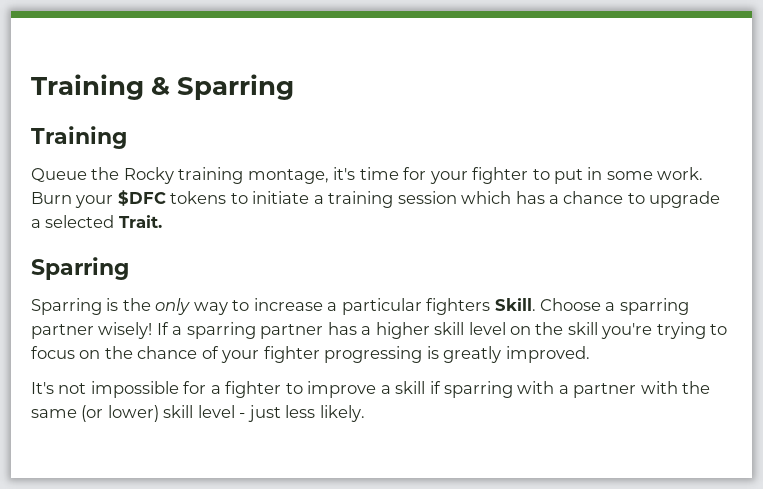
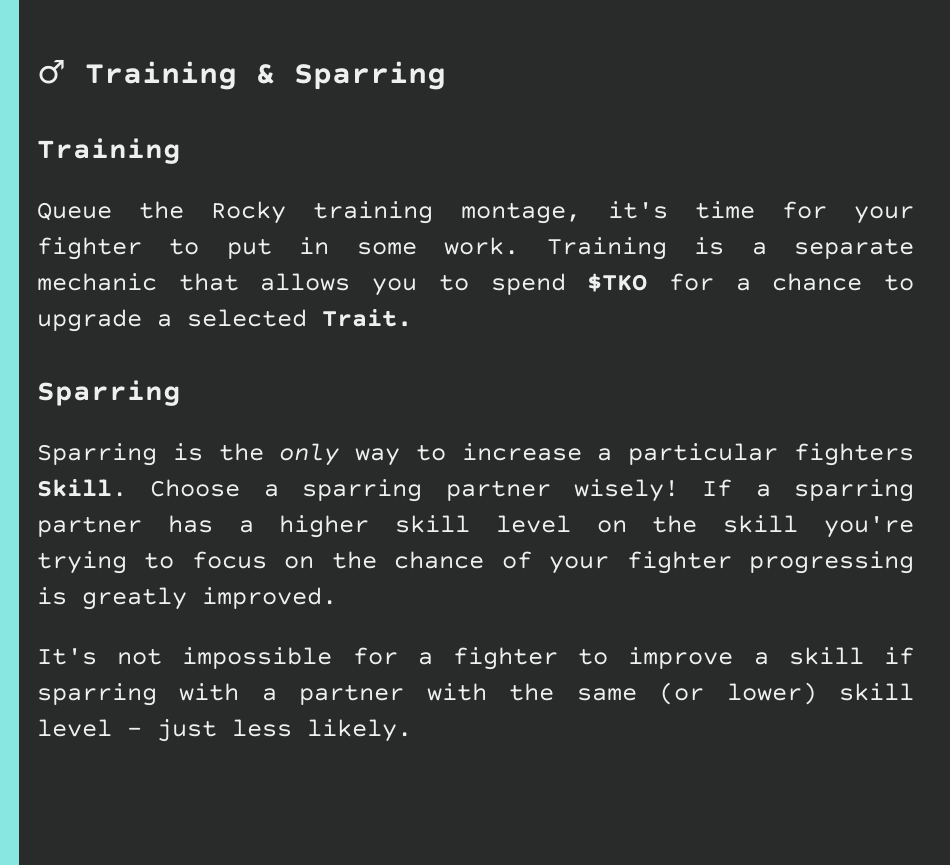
- Training & Sparring
+ ♂ Training & Sparring
- Burn your $DFC tokens to initiate a training session which has a chance to upgrade a selected Trait.
+ Training is a separate mechanic that allows you to spend $TKO for a chance to upgrade a selected Trait.

